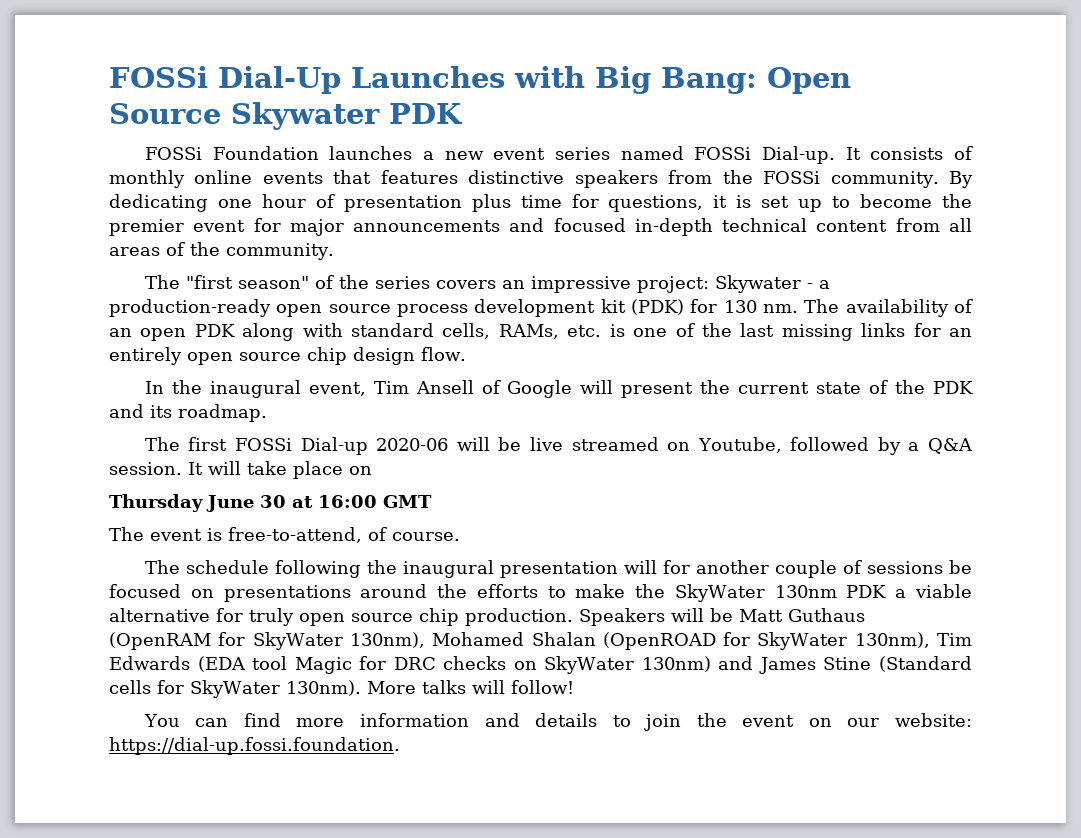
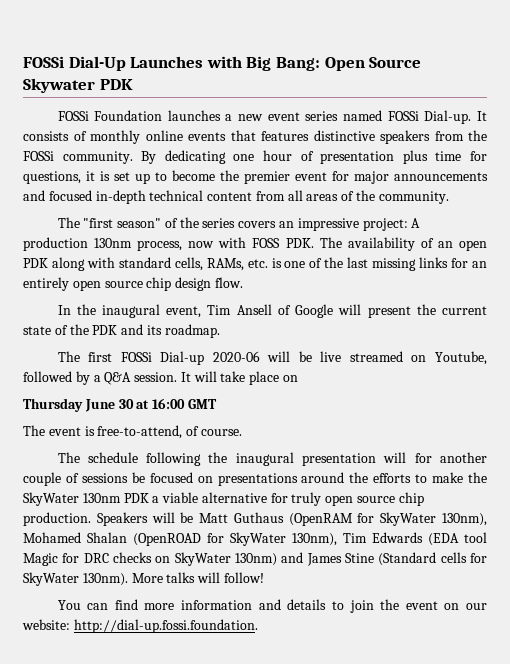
- The "first season" of the series covers an impressive project: Skywater - a production-ready open source process development kit (PDK) for 130 nm. The availability of an open PDK along with standard cells, RAMs, etc. is one of the last missing links for an entirely open source chip design flow.
+ The "first season" of the series covers an impressive project: A production 130nm process, now with FOSS PDK. The availability of an open PDK along with standard cells, RAMs, etc. is one of the last missing links for an entirely open source chip design flow.
- You can find more information and details to join the event on our website: https://dial-up.fossi.foundation.
+ You can find more information and details to join the event on our website: http://dial-up.fossi.foundation.

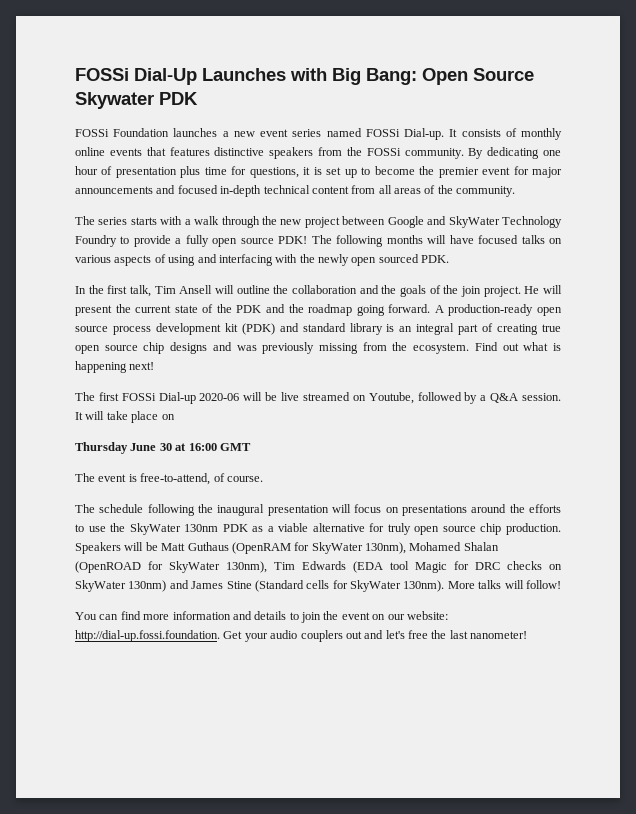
- The "first season" of the series covers an impressive project: A production 130nm process, now with FOSS PDK. The availability of an open PDK along with standard cells, RAMs, etc. is one of the last missing links for an entirely open source chip design flow.
- In the inaugural event, Tim Ansell of Google will present the current state of the PDK and its roadmap.
+ The series starts with a walk through the new project between Google and SkyWater Technology Foundry to provide a fully open source PDK! The following months will have focused talks on various aspects of using and interfacing with the newly open sourced PDK.
+ In the first talk, Tim Ansell will outline the collaboration and the goals of the join project. He will present the current state of the PDK and the roadmap going forward. A production-ready open source process development kit (PDK) and standard library is an integral part of creating true open source chip designs and was previously missing from the ecosystem. Find out what is happening next!
- The schedule following the inaugural presentation will for another couple of sessions be focused on presentations around the efforts to make the SkyWater 130nm PDK a viable alternative for truly open source chip production.
+ The schedule following the inaugural presentation will focus on presentations around the efforts to use the SkyWater 130nm PDK as a viable alternative for truly open source chip production.
- You can find more information and details to join the event on our website: http://dial-up.fossi.foundation.
+ You can find more information and details to join the event on our website: http://dial-up.fossi.foundation. Get your audio couplers out and let's free the last nanometer!

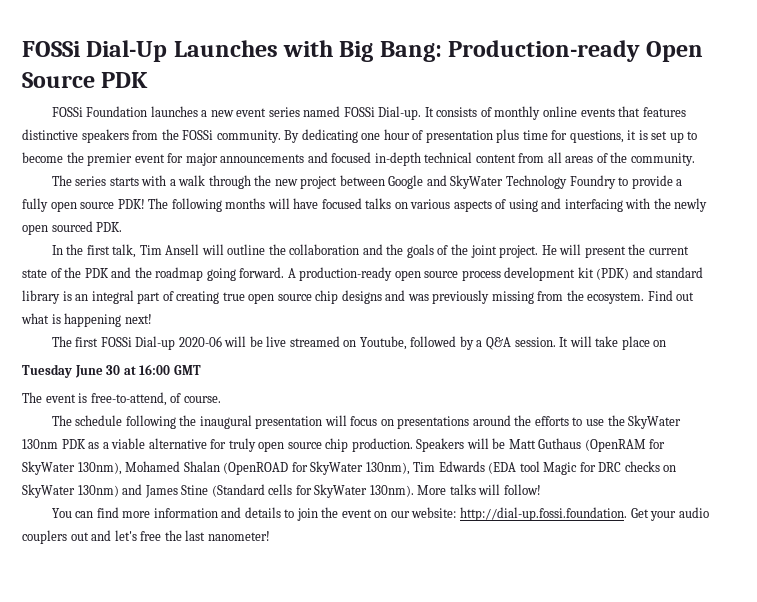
- FOSSi Dial-Up Launches with Big Bang: Open Source Skywater PDK
+ FOSSi Dial-Up Launches with Big Bang: Production-ready Open Source PDK
- In the first talk, Tim Ansell will outline the collaboration and the goals of the join project.
+ In the first talk, Tim Ansell will outline the collaboration and the goals of the joint project.
- Thursday June 30 at 16:00 GMT
+ Tuesday June 30 at 16:00 GMT

